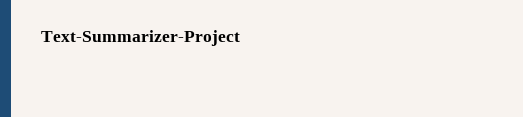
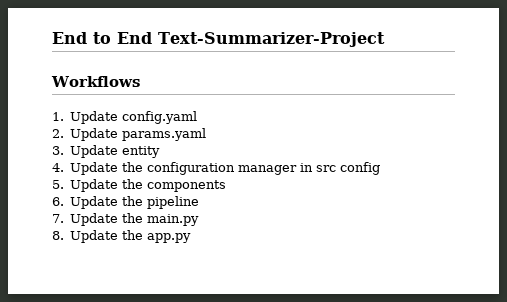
- Text-Summarizer-Project
+ End to End Text-Summarizer-Project
+ Workflows
+ 1. Update config.yaml
+ 2. Update params.yaml
+ 3. Update entity
+ 4. Update the configuration manager in src config
+ 5. Update the components
+ 6. Update the pipeline
+ 7. Update the main.py
+ 8. Update the app.py

